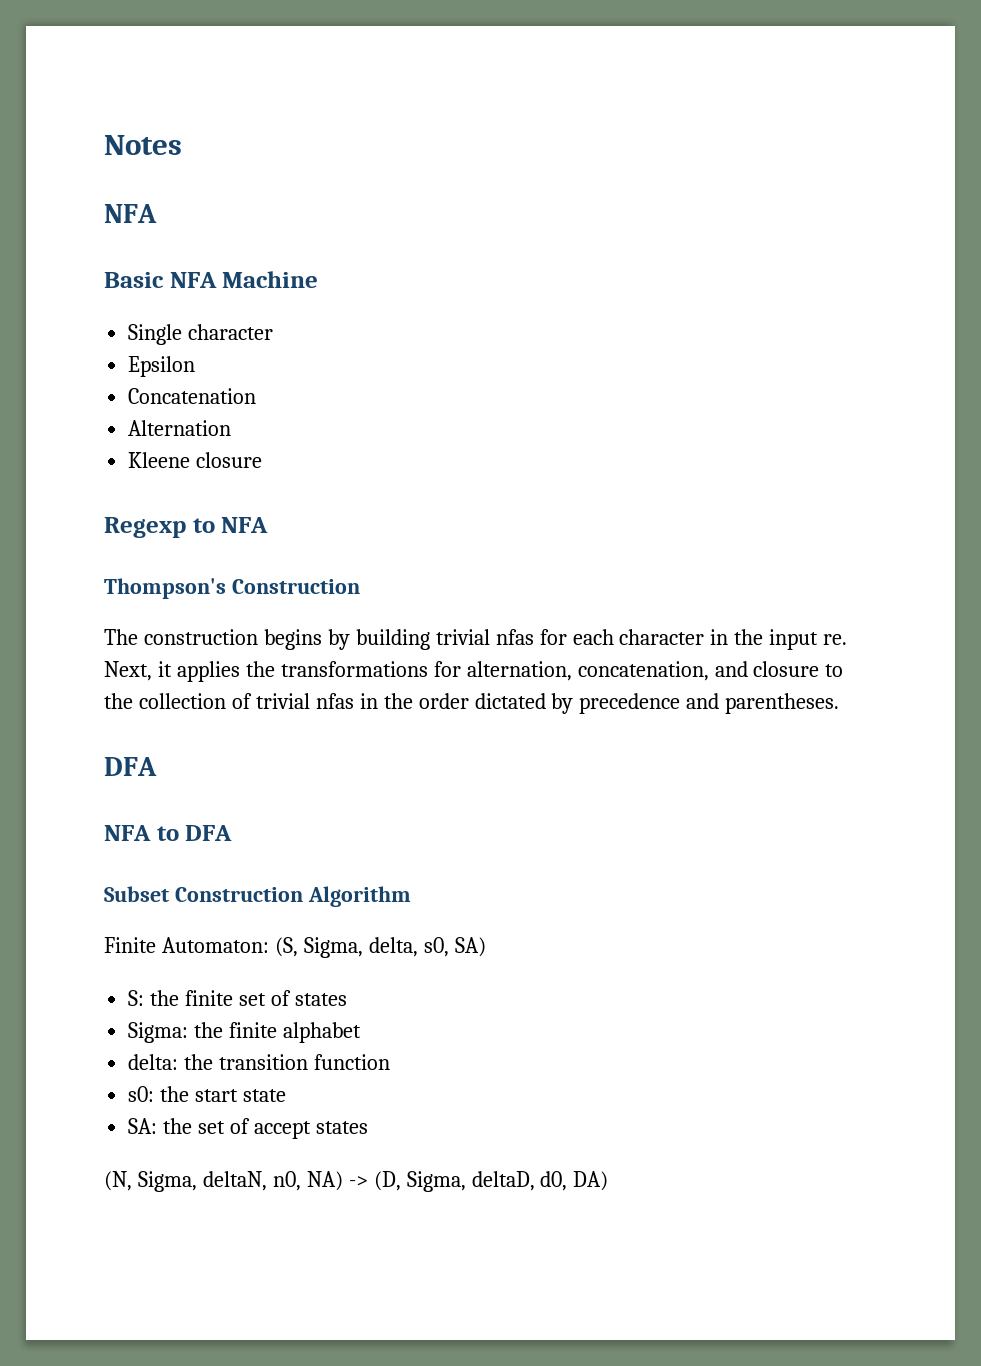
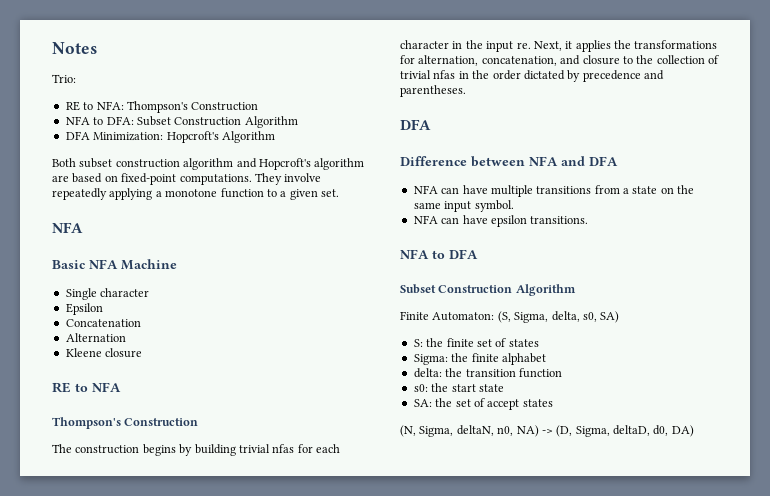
+ Trio:
+ RE to NFA: Thompson's Construction
+ NFA to DFA: Subset Construction Algorithm
+ DFA Minimization: Hopcroft's Algorithm
+ Both subset construction algorithm and Hopcroft's algorithm are based on fixed-point computations. They involve repeatedly applying a monotone function to a given set.
- Regexp to NFA
+ RE to NFA
+ Difference between NFA and DFA
+ NFA can have multiple transitions from a state on the same input symbol.
+ NFA can have epsilon transitions.

